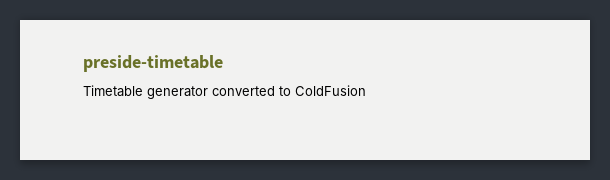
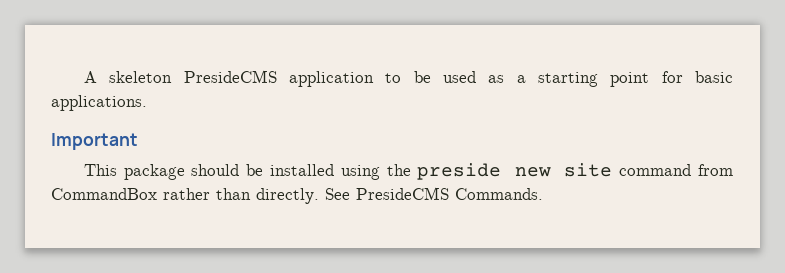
- preside-timetable
- Timetable generator converted to ColdFusion
+ A skeleton PresideCMS application to be used as a starting point for basic applications.
+ Important
+ This package should be installed using the preside new site command from CommandBox rather than directly. See PresideCMS Commands.

